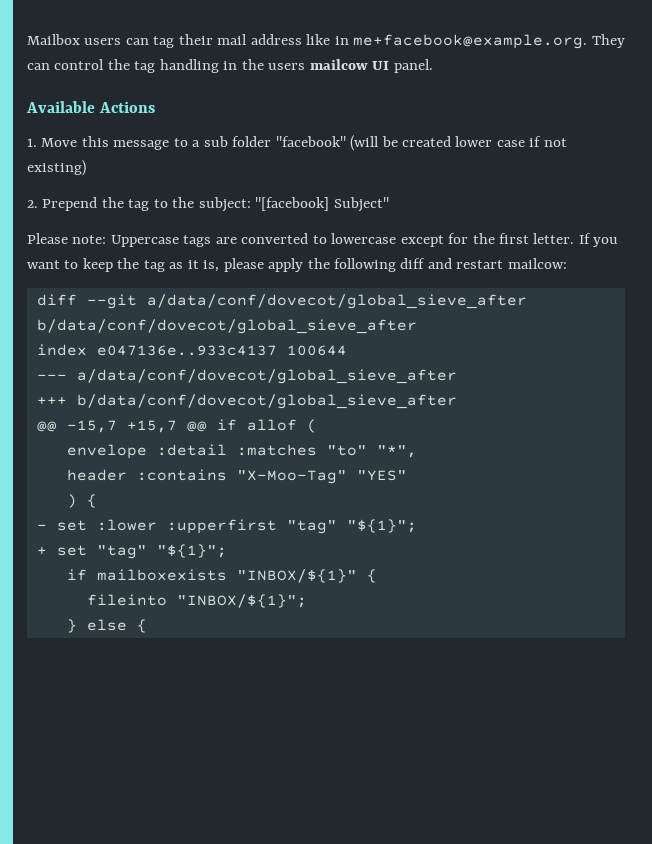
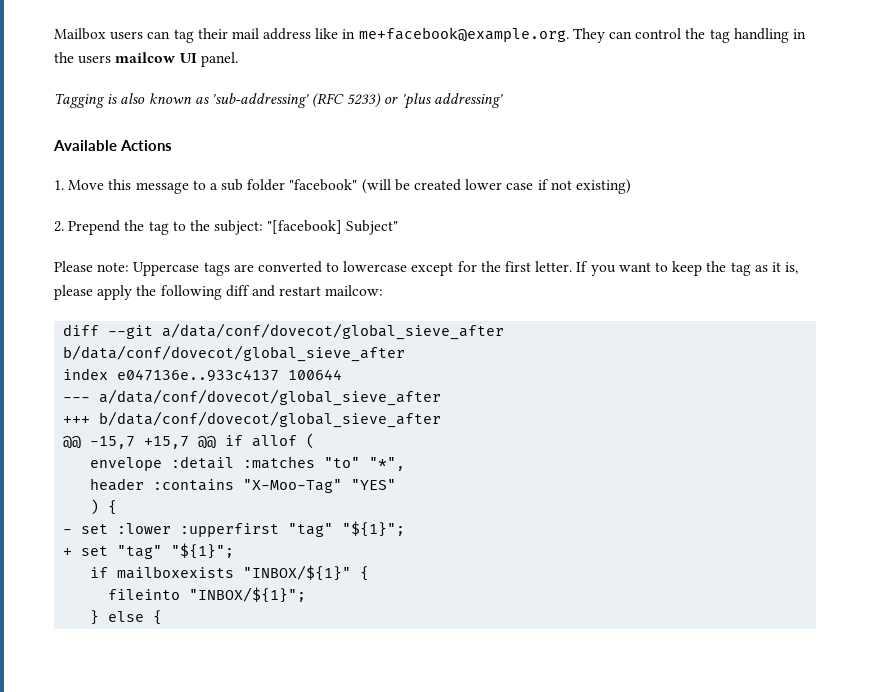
+ Tagging is also known as 'sub-addressing' (RFC 5233) or 'plus addressing'

